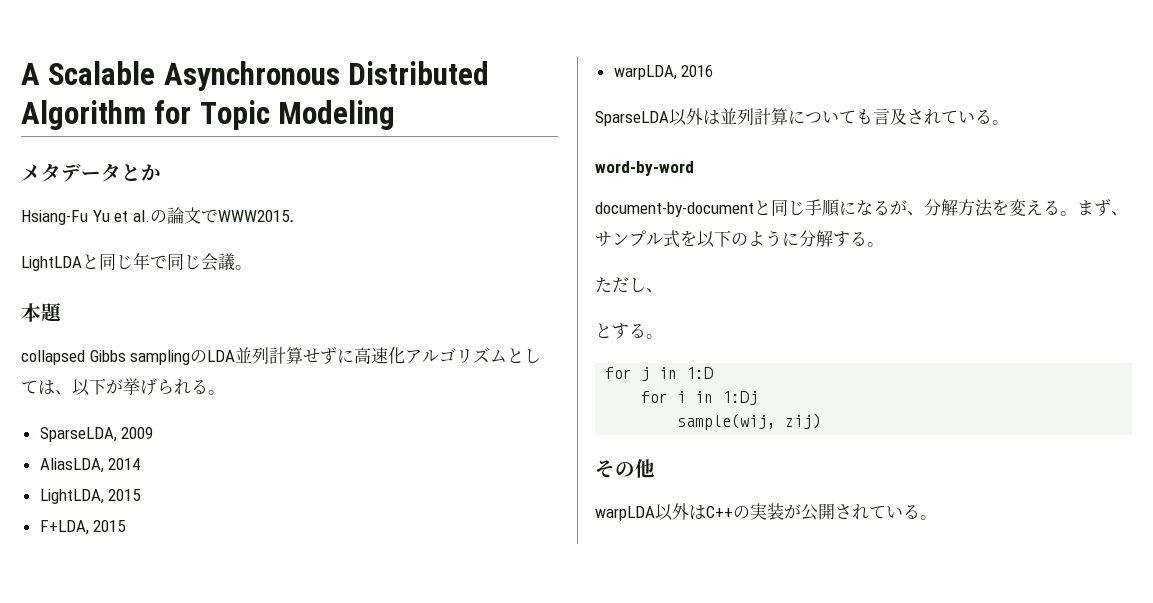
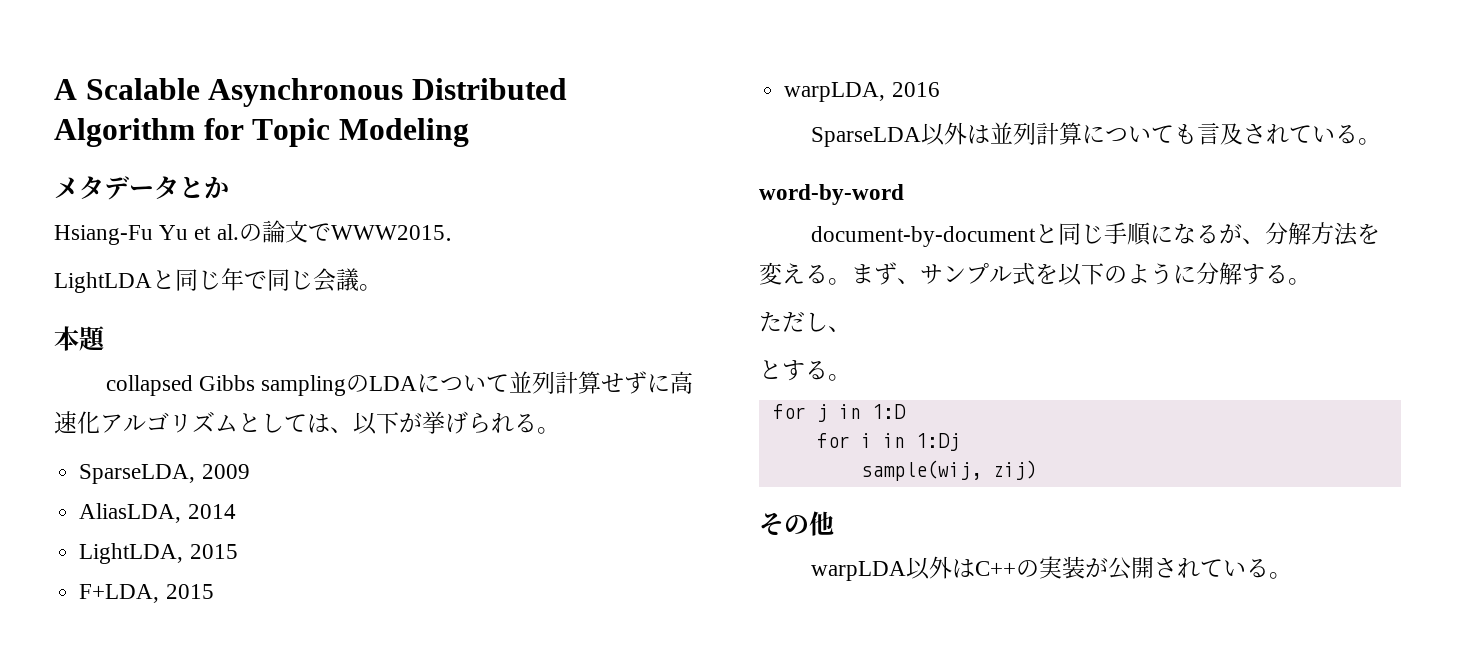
- collapsed Gibbs samplingのLDA並列計算せずに高速化アルゴリズムとしては、以下が挙げられる。
+ collapsed Gibbs samplingのLDAについて並列計算せずに高速化アルゴリズムとしては、以下が挙げられる。

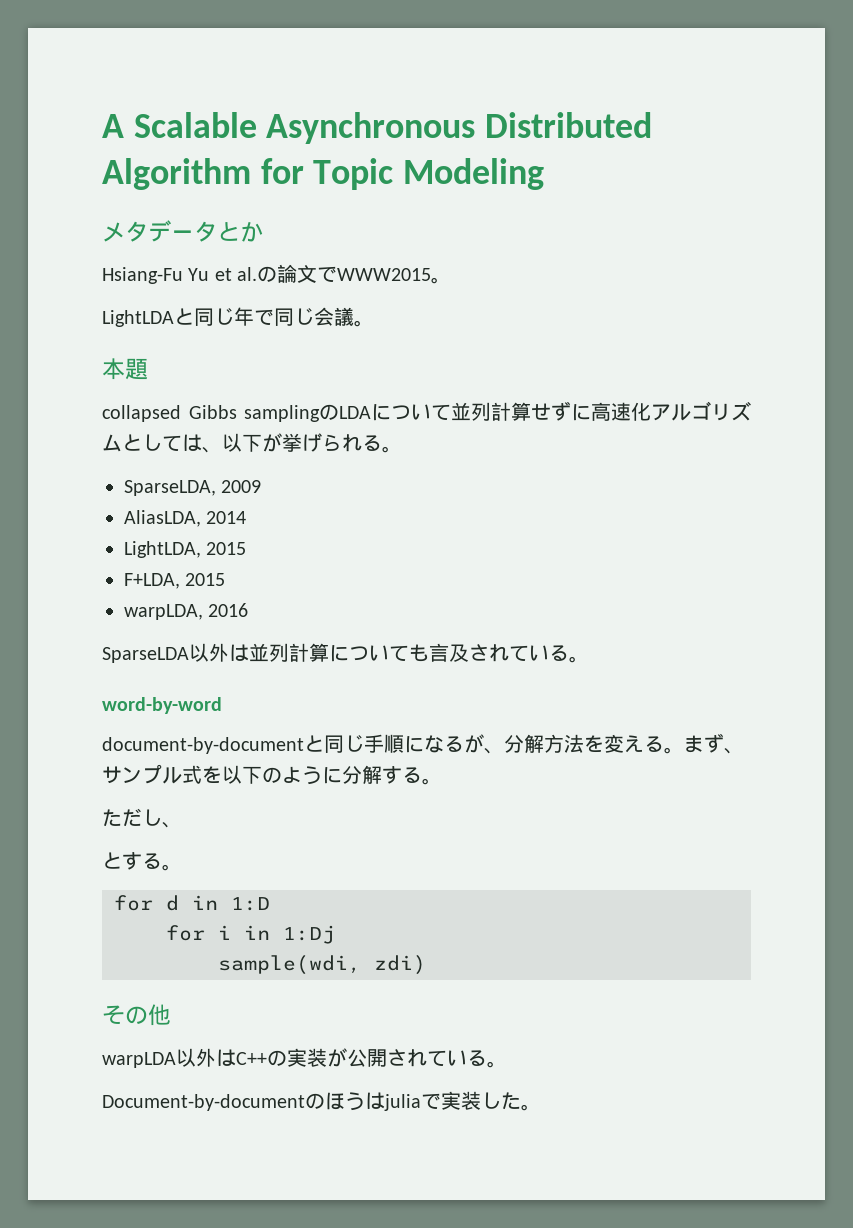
- Hsiang-Fu Yu et al.の論文でWWW2015．
+ Hsiang-Fu Yu et al.の論文でWWW2015。
- for j in 1:D
+ for d in 1:D
- sample(wij, zij)
+ sample(wdi, zdi)
+ Document-by-documentのほうはjuliaで実装した。

